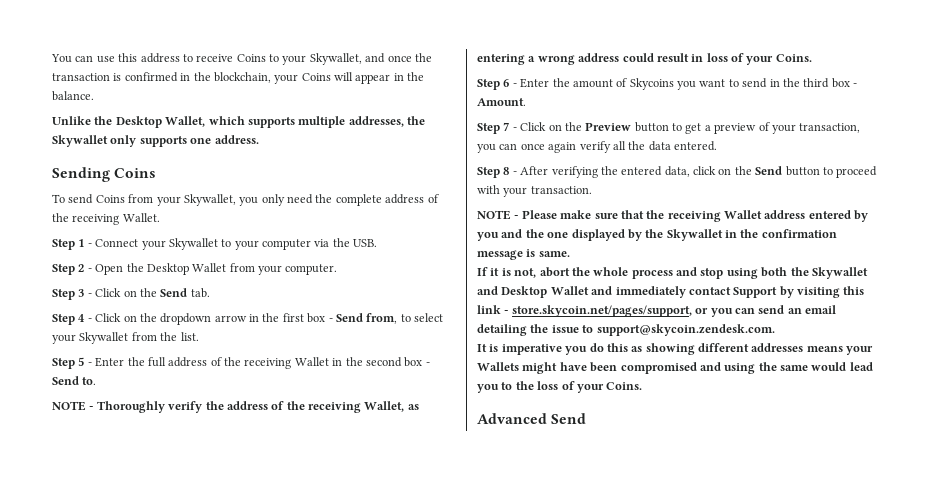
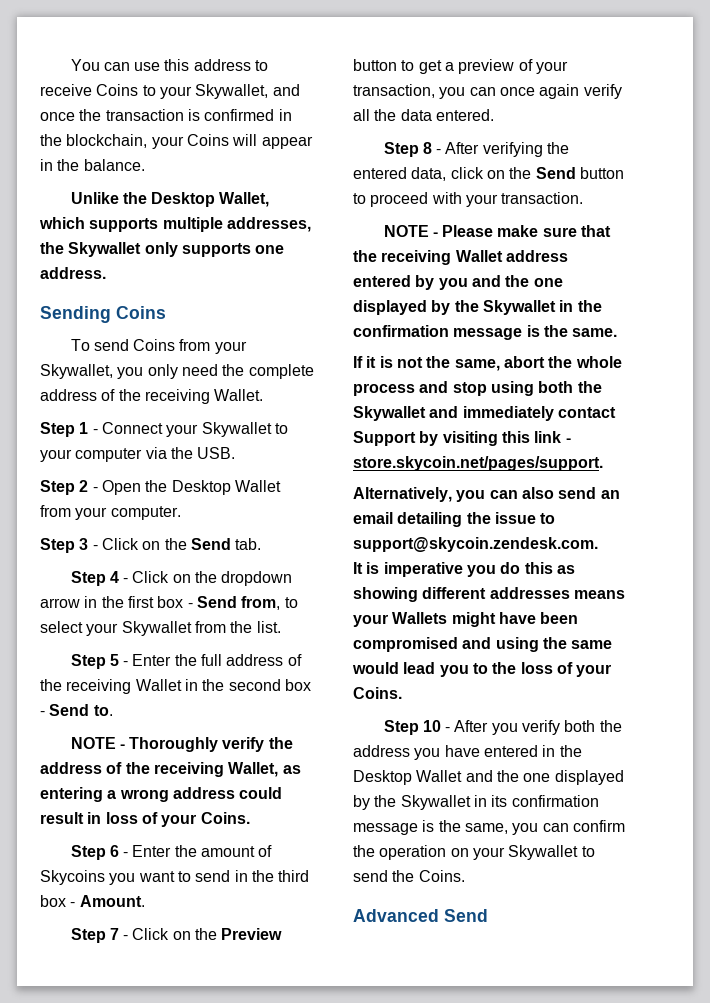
- NOTE - Please make sure that the receiving Wallet address entered by you and the one displayed by the Skywallet in the confirmation message is same.
+ NOTE - Please make sure that the receiving Wallet address entered by you and the one displayed by the Skywallet in the confirmation message is the same.
- If it is not, abort the whole process and stop using both the Skywallet and Desktop Wallet and immediately contact Support by visiting this link - store.skycoin.net/pages/support, or you can send an email detailing the issue to support@skycoin.zendesk.com.
+ If it is not the same, abort the whole process and stop using both the Skywallet and immediately contact Support by visiting this link - store.skycoin.net/pages/support.
+ Alternatively, you can also send an email detailing the issue to support@skycoin.zendesk.com.
+ Step 10 - After you verify both the address you have entered in the Desktop Wallet and the one displayed by the Skywallet in its confirmation message is the same, you can confirm the operation on your Skywallet to send the Coins.

